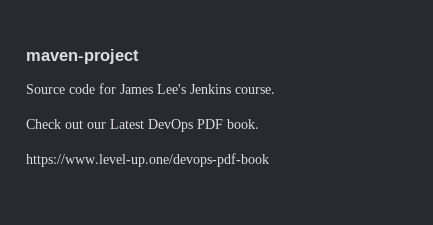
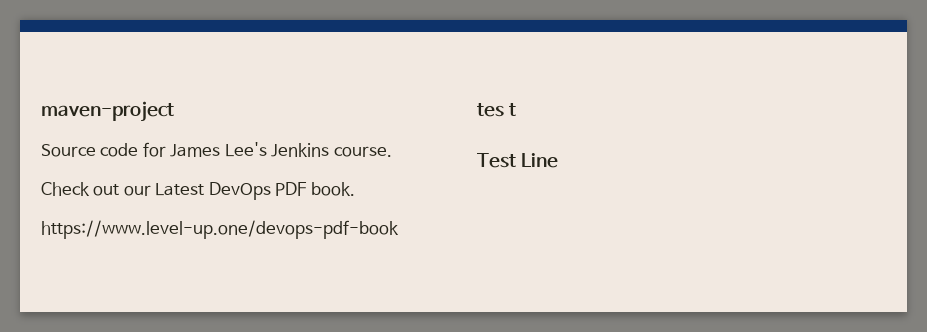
+ tes t
+ Test Line

